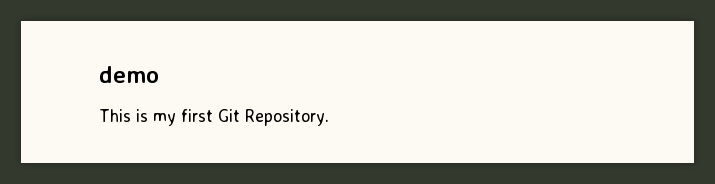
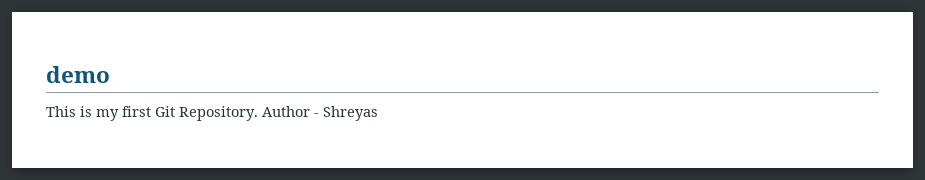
+ Author - Shreyas

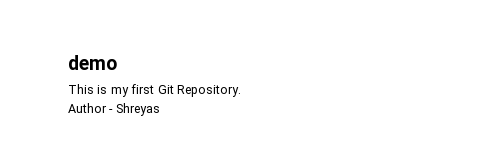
- This is my first Git Repository. Author - Shreyas
+ This is my first Git Repository.
+ Author - Shreyas

